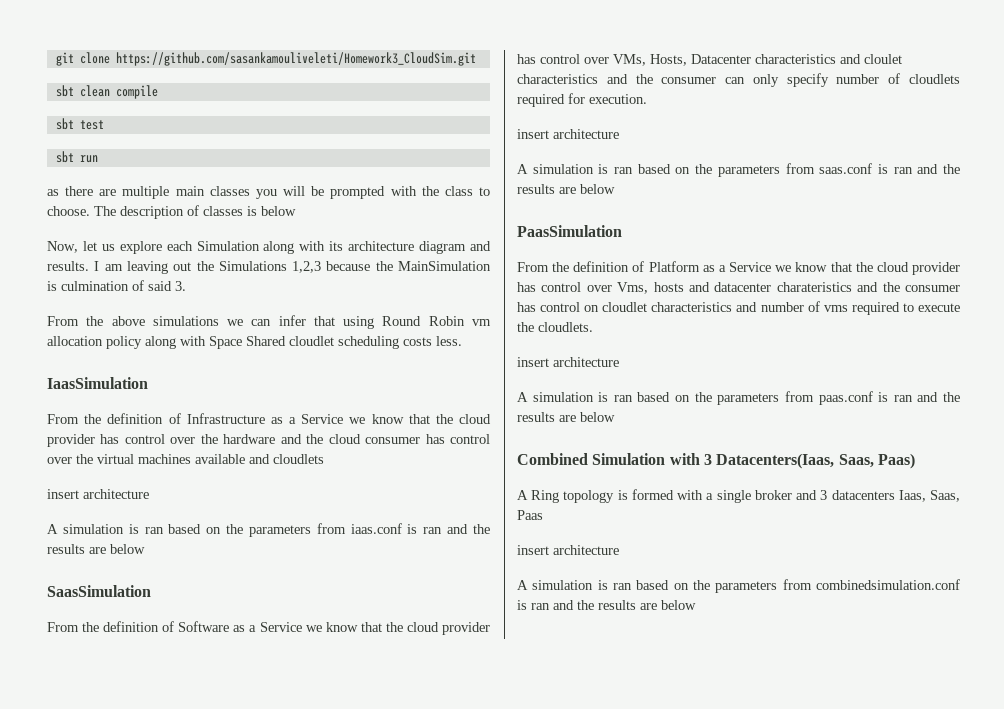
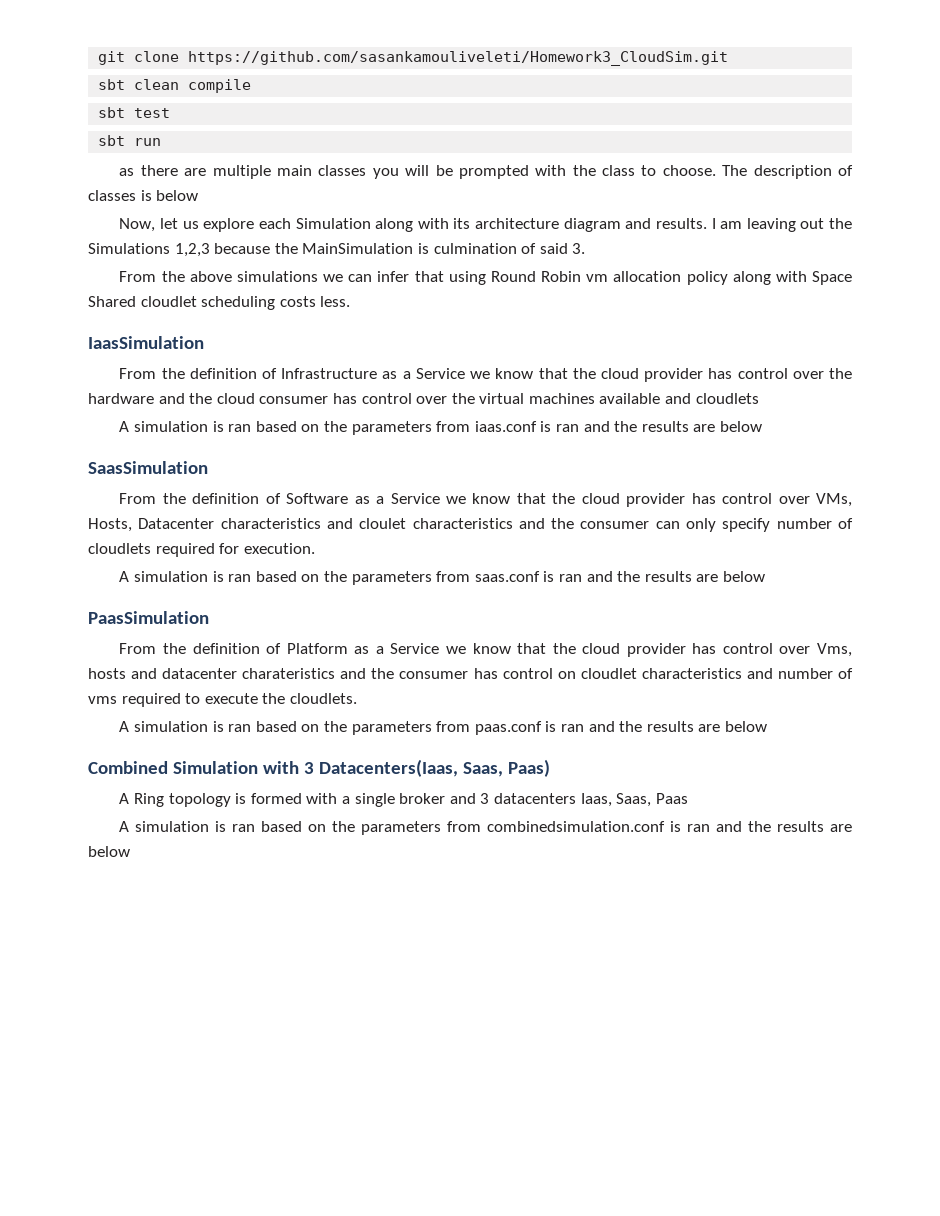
  From the definition of Infrastructure as a Service we know that the cloud provider has control over the hardware and the cloud consumer has control over the virtual machines available and cloudlets
- insert architecture
  From the definition of Software as a Service we know that the cloud provider has control over VMs, Hosts, Datacenter characteristics and cloulet characteristics and the consumer can only specify number of cloudlets required for execution.
- insert architecture
  From the definition of Platform as a Service we know that the cloud provider has control over Vms, hosts and datacenter charateristics and the consumer has control on cloudlet characteristics and number of vms required to execute the cloudlets.
- insert architecture
  A Ring topology is formed with a single broker and 3 datacenters Iaas, Saas, Paas
- insert architecture

